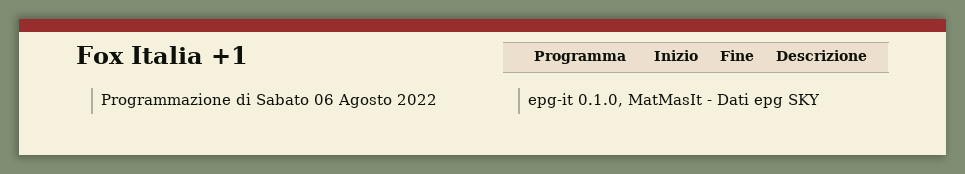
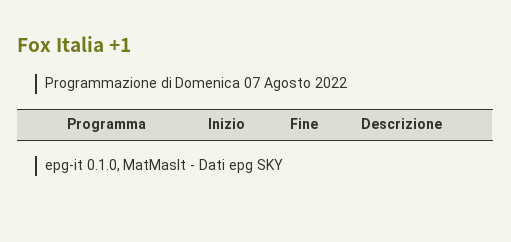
- Programmazione di Sabato 06 Agosto 2022
+ Programmazione di Domenica 07 Agosto 2022

